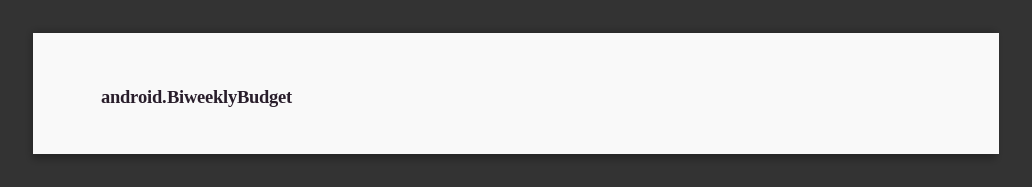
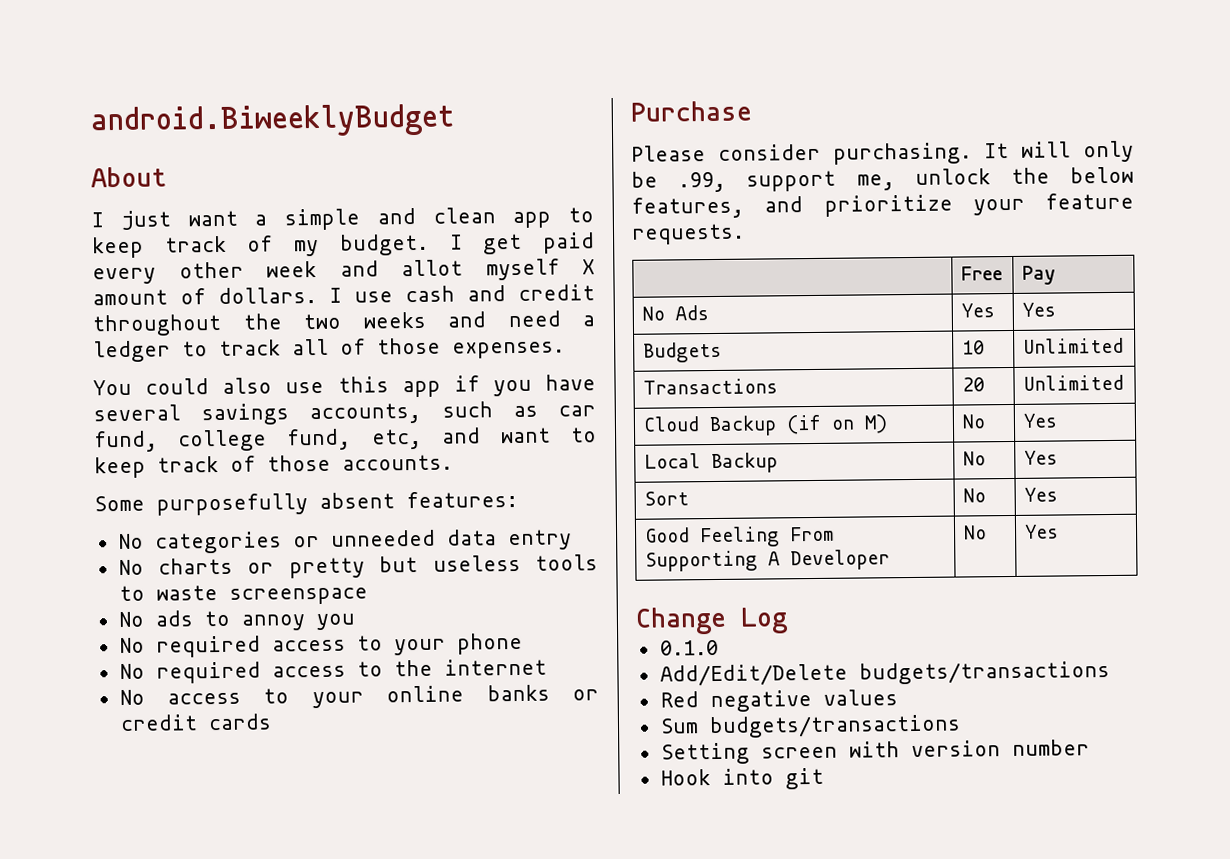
+ About
+ I just want a simple and clean app to keep track of my budget. I get paid every other week and allot myself X amount of dollars. I use cash and credit throughout the two weeks and need a ledger to track all of those expenses.
+ You could also use this app if you have several savings accounts, such as car fund, college fund, etc, and want to keep track of those accounts.
+ Some purposefully absent features:
+ No categories or unneeded data entry
+ No charts or pretty but useless tools to waste screenspace
+ No ads to annoy you
+ No required access to your phone
+ No required access to the internet
+ No access to your online banks or credit cards
+ Purchase
+ Please consider purchasing. It will only be .99, support me, unlock the below features, and prioritize your feature requests.
+ | Free | Pay
+ No Ads | Yes | Yes
+ Budgets | 10 | Unlimited
+ Transactions | 20 | Unlimited
+ Cloud Backup (if on M) | No | Yes
+ Local Backup | No | Yes
+ Sort | No | Yes
+ Good Feeling From Supporting A Developer | No | Yes
+ Change Log
+ 0.1.0
+ Add/Edit/Delete budgets/transactions
+ Red negative values
+ Sum budgets/transactions
+ Setting screen with version number
+ Hook into git

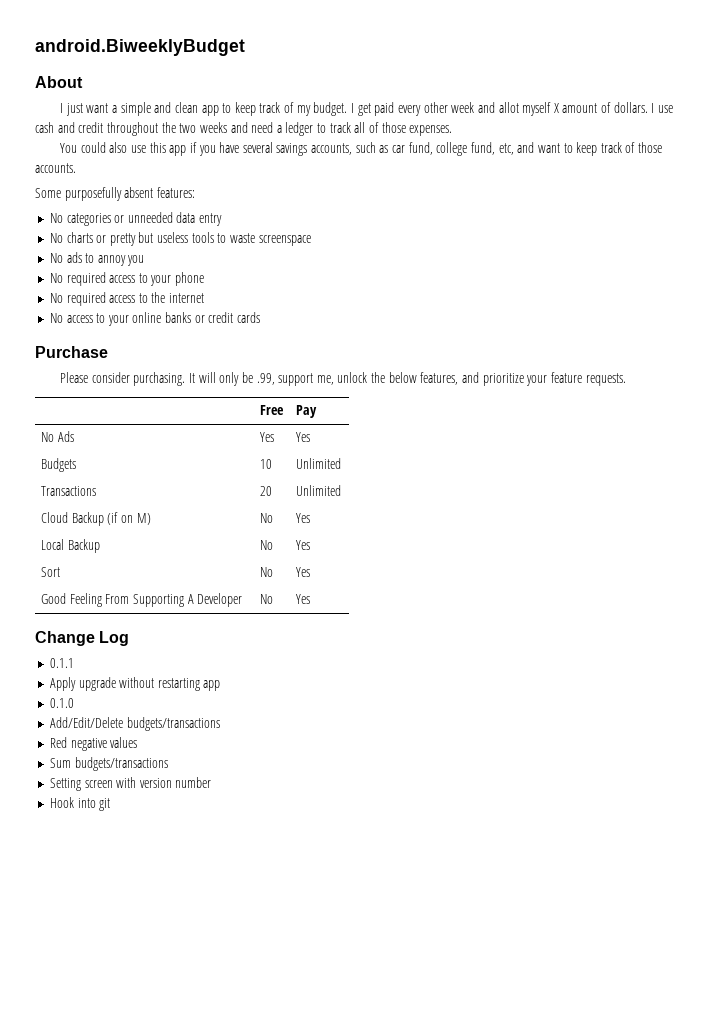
+ 0.1.1
+ Apply upgrade without restarting app

